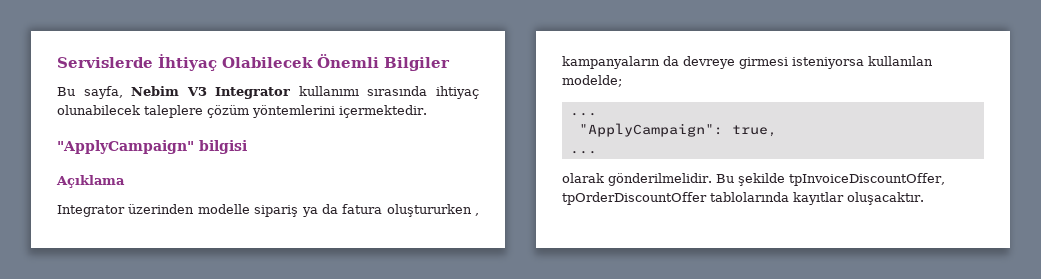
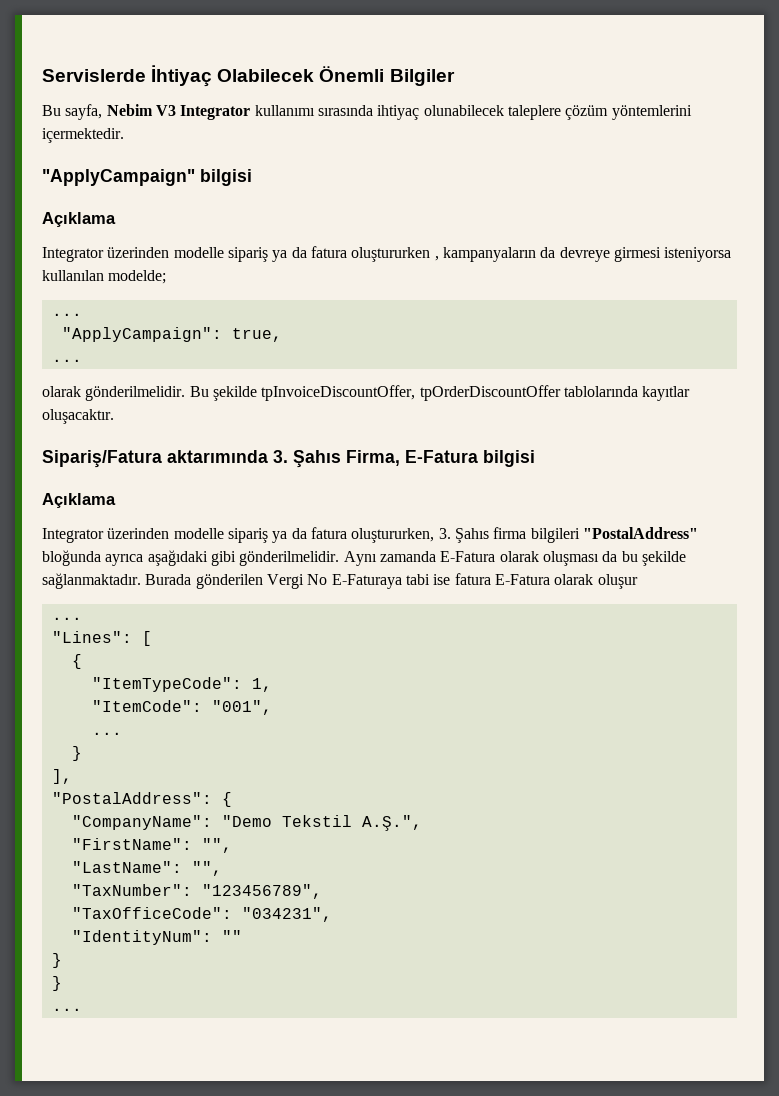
+ Sipariş/Fatura aktarımında 3. Şahıs Firma, E-Fatura bilgisi
+ Açıklama
+ Integrator üzerinden modelle sipariş ya da fatura oluştururken, 3. Şahıs firma bilgileri "PostalAddress" bloğunda ayrıca aşağıdaki gibi gönderilmelidir. Aynı zamanda E-Fatura olarak oluşması da bu şekilde sağlanmaktadır. Burada gönderilen Vergi No E-Faturaya tabi ise fatura E-Fatura olarak oluşur
+ ...
+ "Lines": [
+ {
+ "ItemTypeCode": 1,
+ "ItemCode": "001",
+ ...
+ }
+ ],
+ "PostalAddress": {
+ "CompanyName": "Demo Tekstil A.Ş.",
+ "FirstName": "",
+ "LastName": "",
+ "TaxNumber": "123456789",
+ "TaxOfficeCode": "034231",
+ "IdentityNum": ""
+ }
+ }
+ ...

